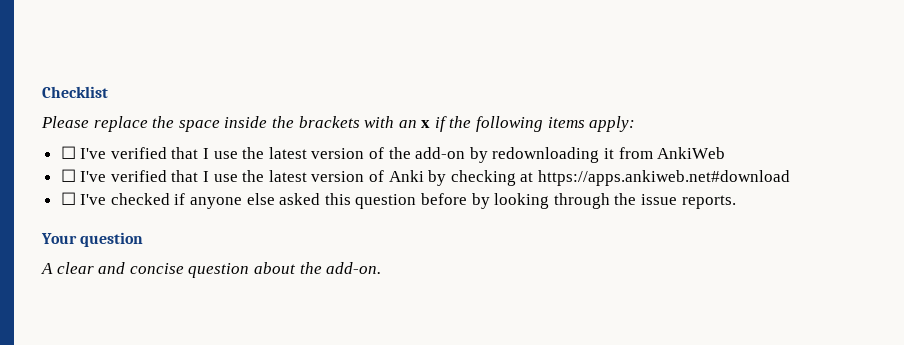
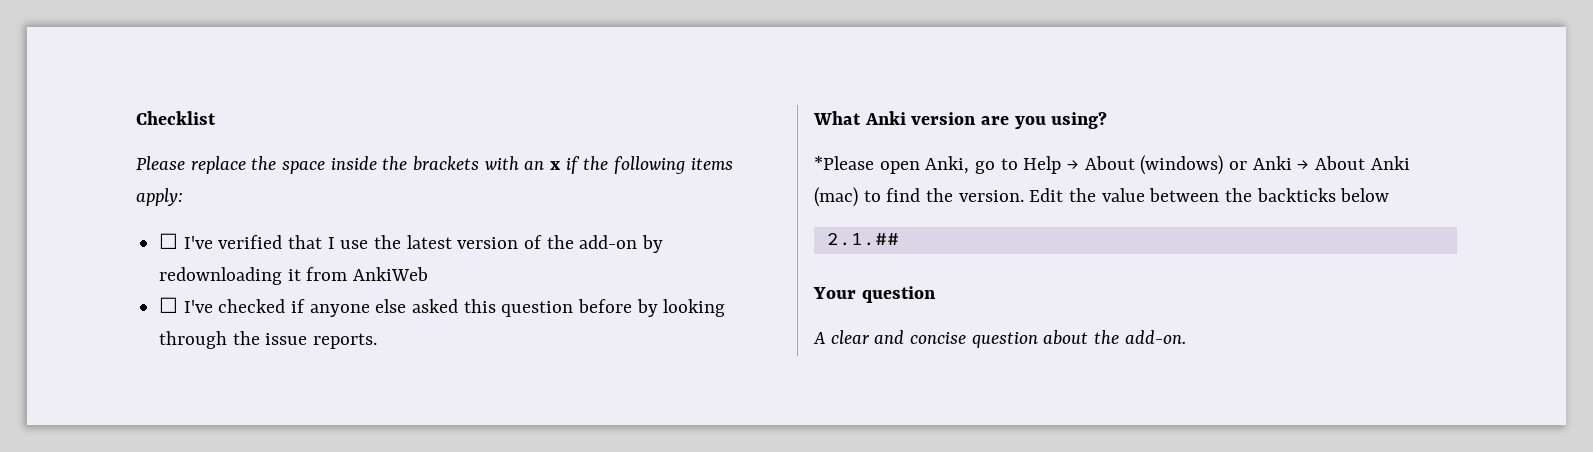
- ☐ I've verified that I use the latest version of Anki by checking at https://apps.ankiweb.net#download
+ What Anki version are you using?
+ *Please open Anki, go to Help → About (windows) or Anki → About Anki (mac) to find the version. Edit the value between the backticks below
+ 2.1.##

